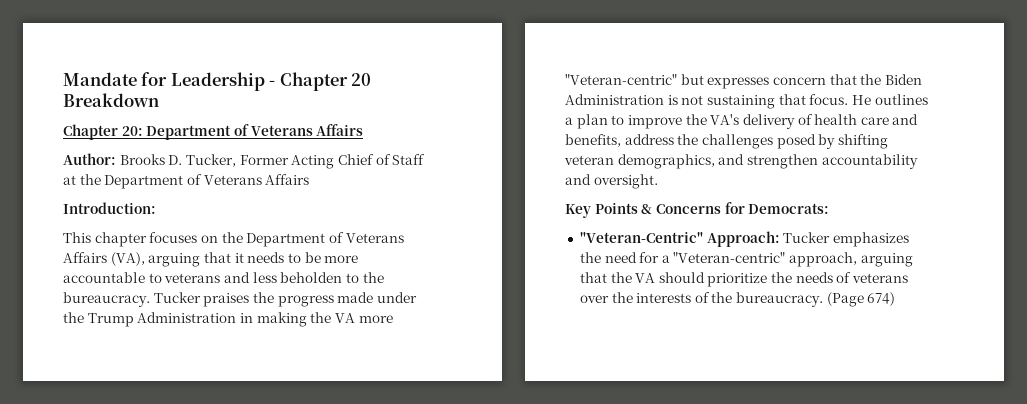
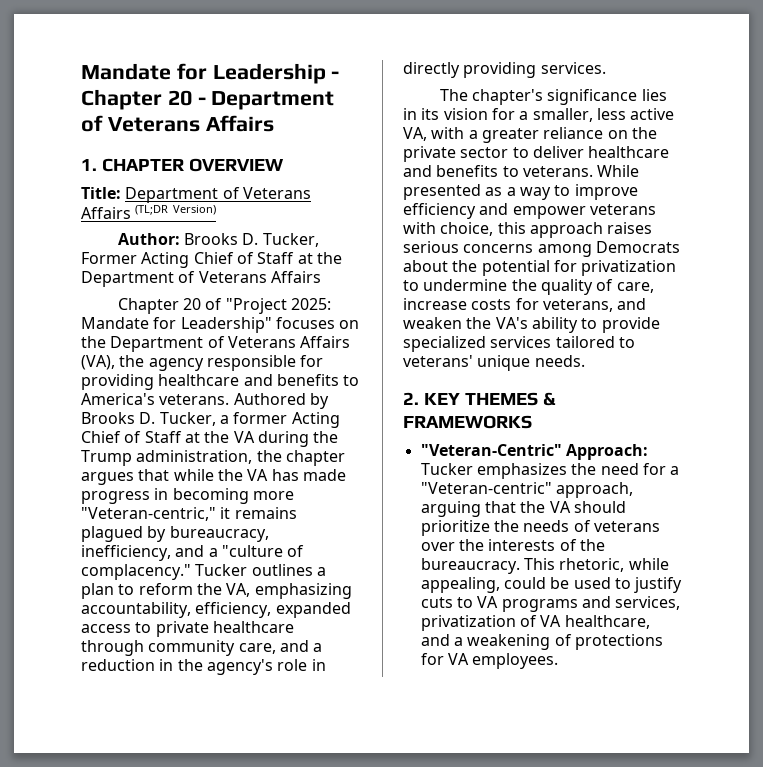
- Mandate for Leadership - Chapter 20 Breakdown
- Chapter 20: Department of Veterans Affairs
+ Mandate for Leadership - Chapter 20 - Department of Veterans Affairs
+ 1. CHAPTER OVERVIEW
+ Title: Department of Veterans Affairs (TL;DR Version)
- Introduction:
- This chapter focuses on the Department of Veterans Affairs (VA), arguing that it needs to be more accountable to veterans and less beholden to the bureaucracy. Tucker praises the progress made under the Trump Administration in making the VA more "Veteran-centric" but expresses concern that the Biden Administration is not sustaining that focus. He outlines a plan to improve the VA's delivery of health care and benefits, address the challenges posed by shifting veteran demographics, and strengthen accountability and oversight.
- Key Points & Concerns for Democrats:
+ Chapter 20 of "Project 2025: Mandate for Leadership" focuses on the Department of Veterans Affairs (VA), the agency responsible for providing healthcare and benefits to America's veterans. Authored by Brooks D. Tucker, a former Acting Chief of Staff at the VA during the Trump administration, the chapter argues that while the VA has made progress in becoming more "Veteran-centric," it remains plagued by bureaucracy, inefficiency, and a "culture of complacency." Tucker outlines a plan to reform the VA, emphasizing accountability, efficiency, expanded access to private healthcare through community care, and a reduction in the agency's role in directly providing services.
+ The chapter's significance lies in its vision for a smaller, less active VA, with a greater reliance on the private sector to deliver healthcare and benefits to veterans. While presented as a way to improve efficiency and empower veterans with choice, this approach raises serious concerns among Democrats about the potential for privatization to undermine the quality of care, increase costs for veterans, and weaken the VA's ability to provide specialized services tailored to veterans' unique needs.
+ 2. KEY THEMES & FRAMEWORKS
- (Page 674)
+ This rhetoric, while appealing, could be used to justify cuts to VA programs and services, privatization of VA healthcare, and a weakening of protections for VA employees.

